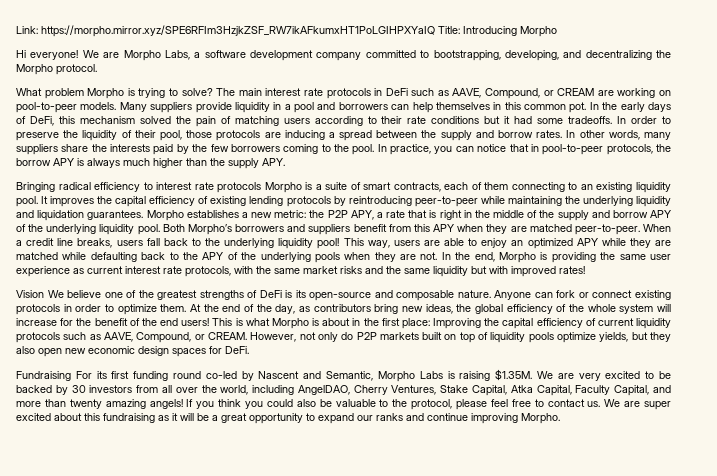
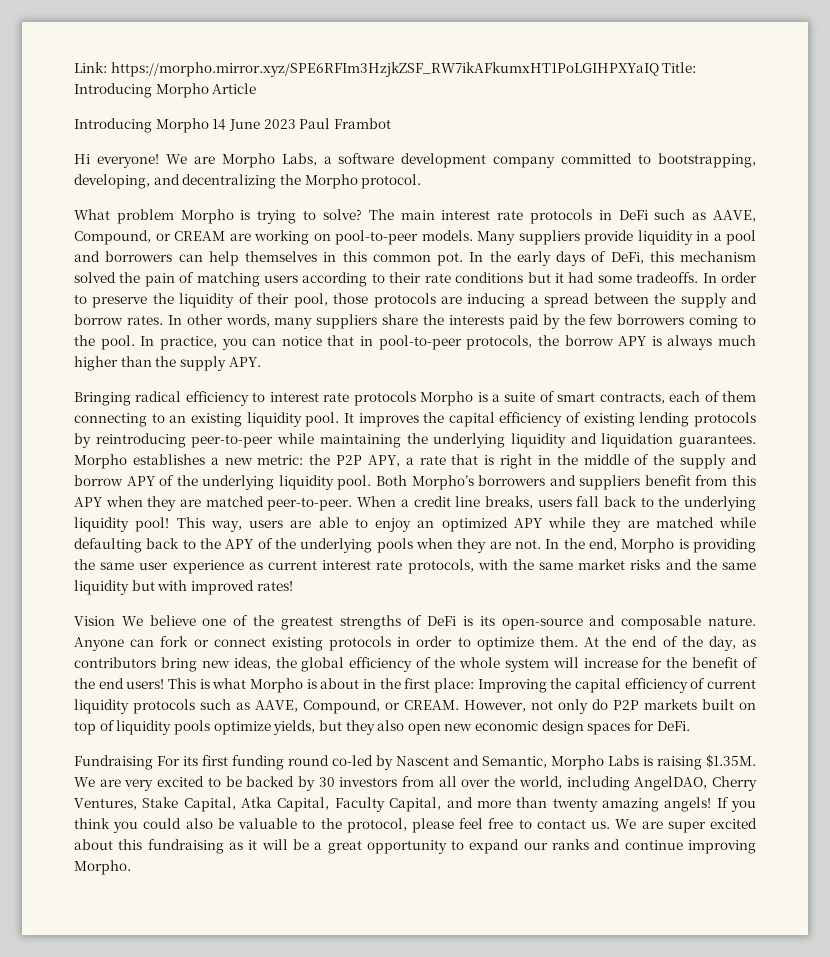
- Link: https://morpho.mirror.xyz/SPE6RFIm3HzjkZSF_RW7ikAFkumxHT1PoLGIHPXYaIQ Title: Introducing Morpho
+ Link: https://morpho.mirror.xyz/SPE6RFIm3HzjkZSF_RW7ikAFkumxHT1PoLGIHPXYaIQ Title: Introducing Morpho Article
+ Introducing Morpho 14 June 2023 Paul Frambot

